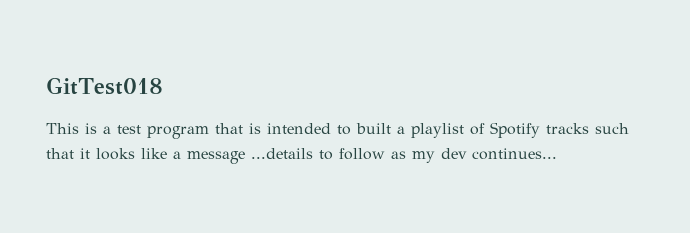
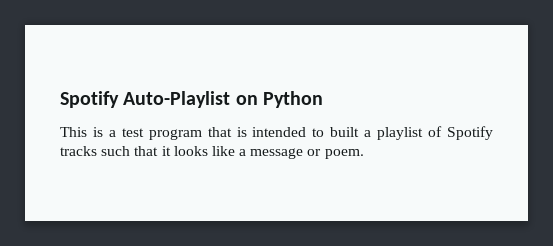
- GitTest018
+ Spotify Auto-Playlist on Python
- This is a test program that is intended to built a playlist of Spotify tracks such that it looks like a message ...details to follow as my dev continues...
+ This is a test program that is intended to built a playlist of Spotify tracks such that it looks like a message or poem.

